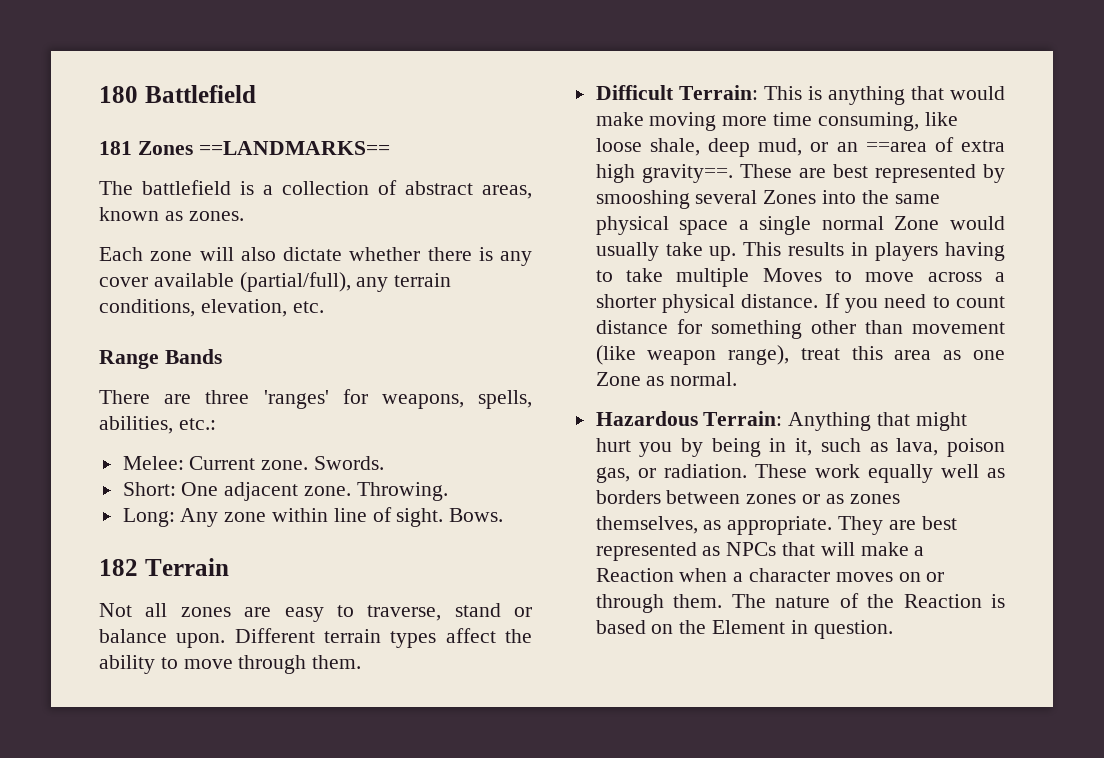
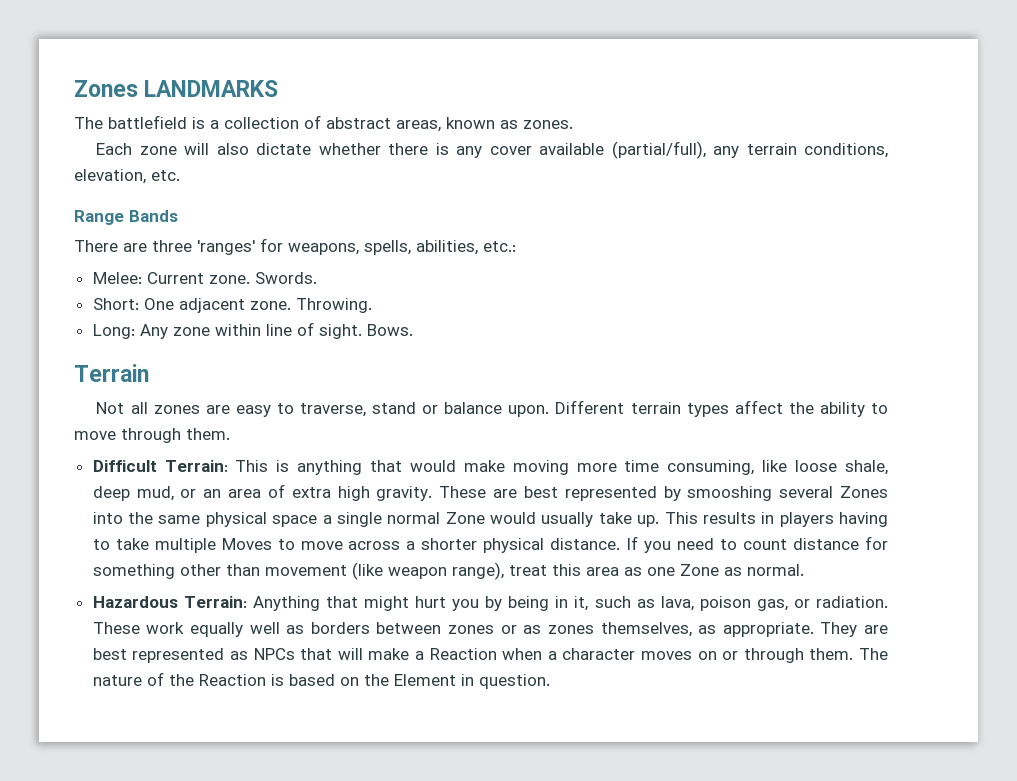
- 180 Battlefield
- 181 Zones ==LANDMARKS==
+ Zones LANDMARKS
- 182 Terrain
+ Terrain
- Difficult Terrain: This is anything that would make moving more time consuming, like loose shale, deep mud, or an ==area of extra high gravity==.
+ Difficult Terrain: This is anything that would make moving more time consuming, like loose shale, deep mud, or an area of extra high gravity.

